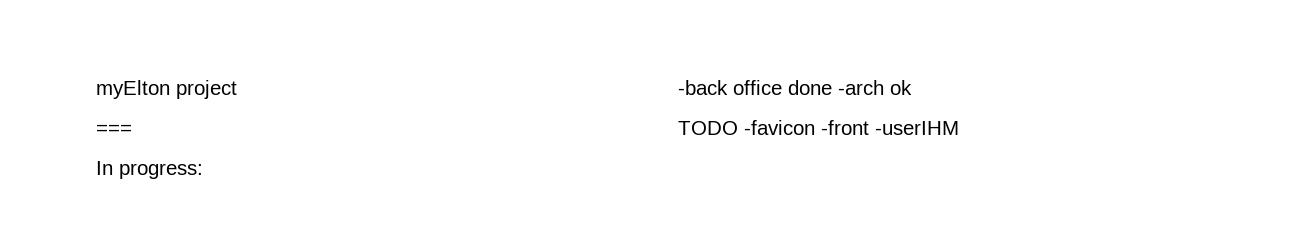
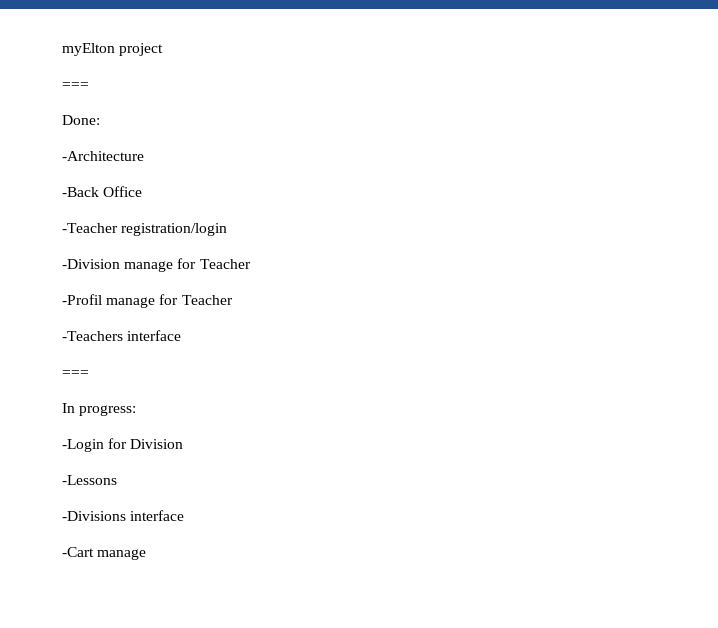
+ Done:
+ -Architecture
+ -Back Office
+ -Teacher registration/login
+ -Division manage for Teacher
+ -Profil manage for Teacher
+ -Teachers interface
+ ===
  In progress:
- -back office done -arch ok
- TODO -favicon -front -userIHM
+ -Login for Division
+ -Lessons
+ -Divisions interface
+ -Cart manage

